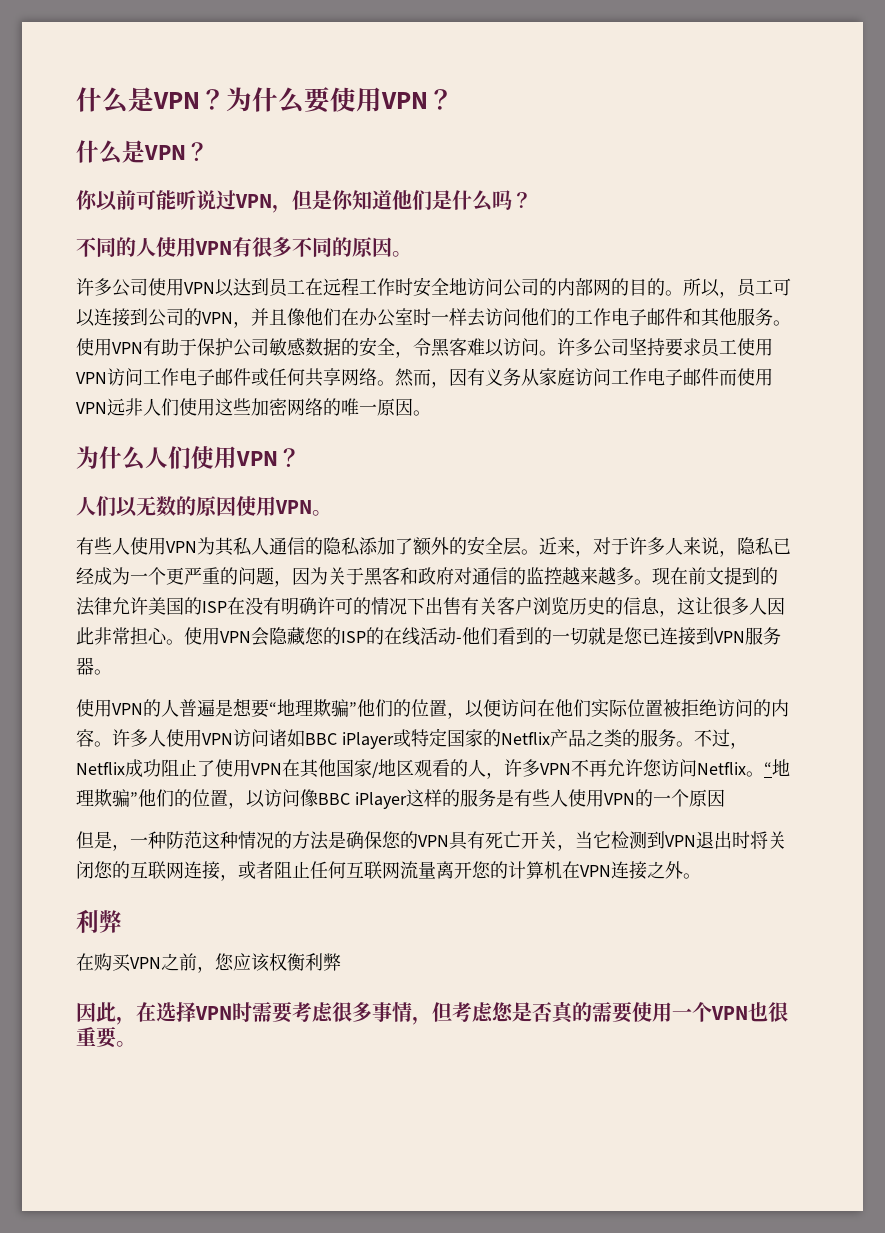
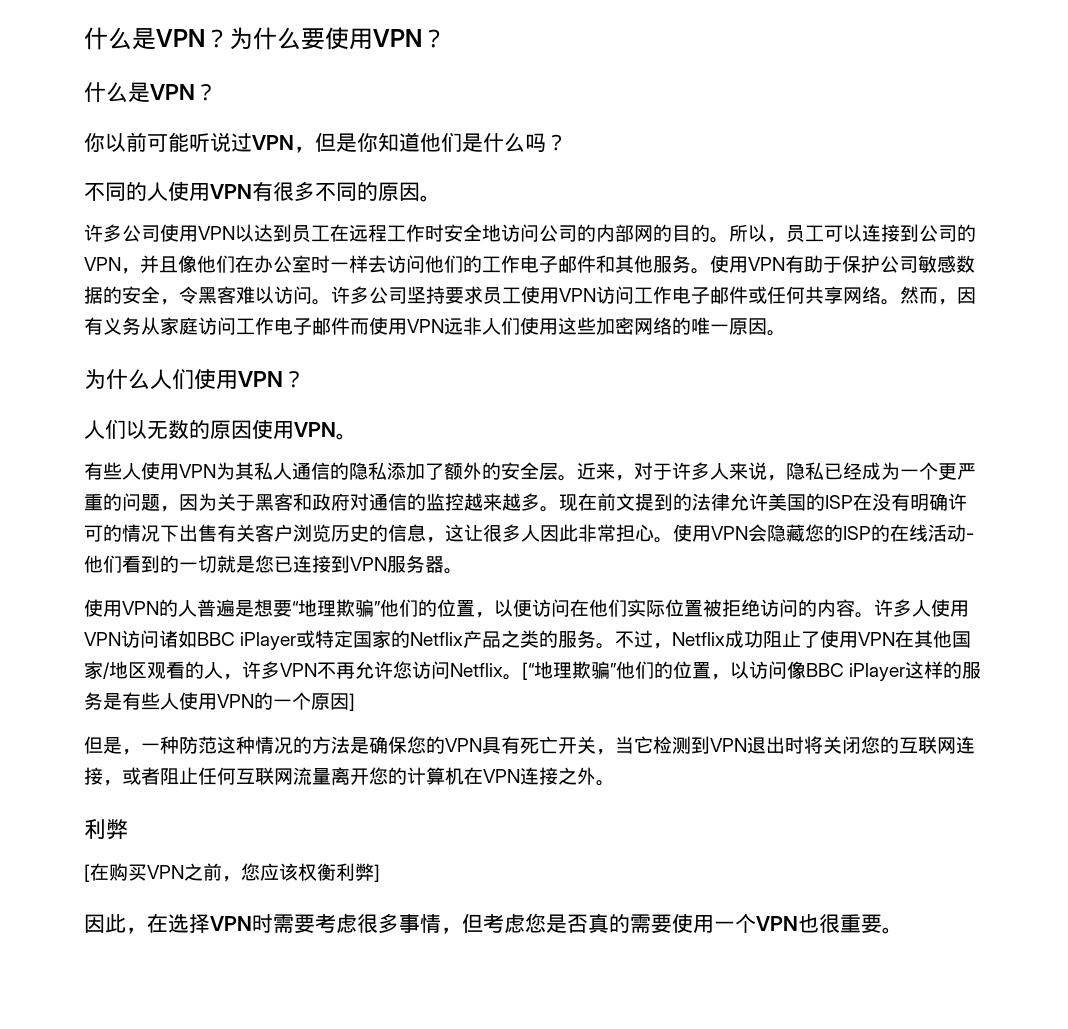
- “地理欺骗”他们的位置，以访问像BBC iPlayer这样的服务是有些人使用VPN的一个原因
+ [“地理欺骗”他们的位置，以访问像BBC iPlayer这样的服务是有些人使用VPN的一个原因]
- 在购买VPN之前，您应该权衡利弊
+ [在购买VPN之前，您应该权衡利弊]

